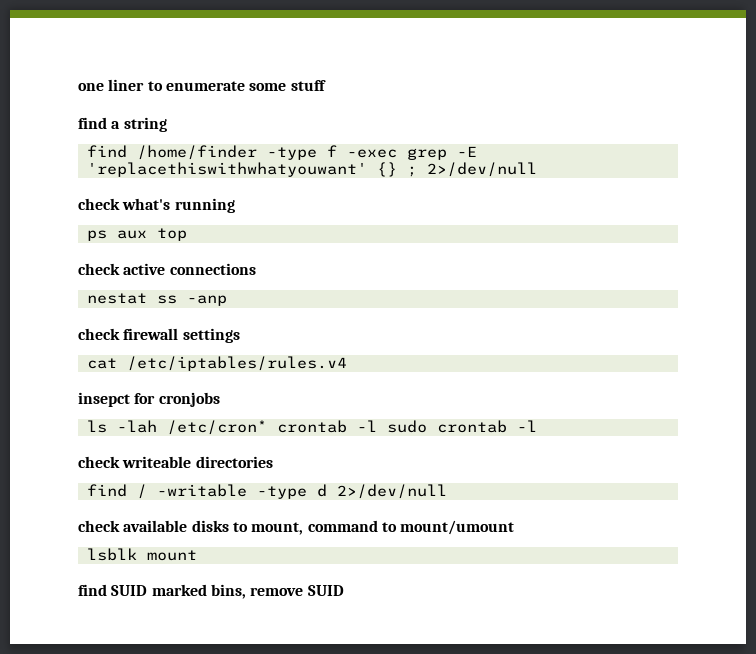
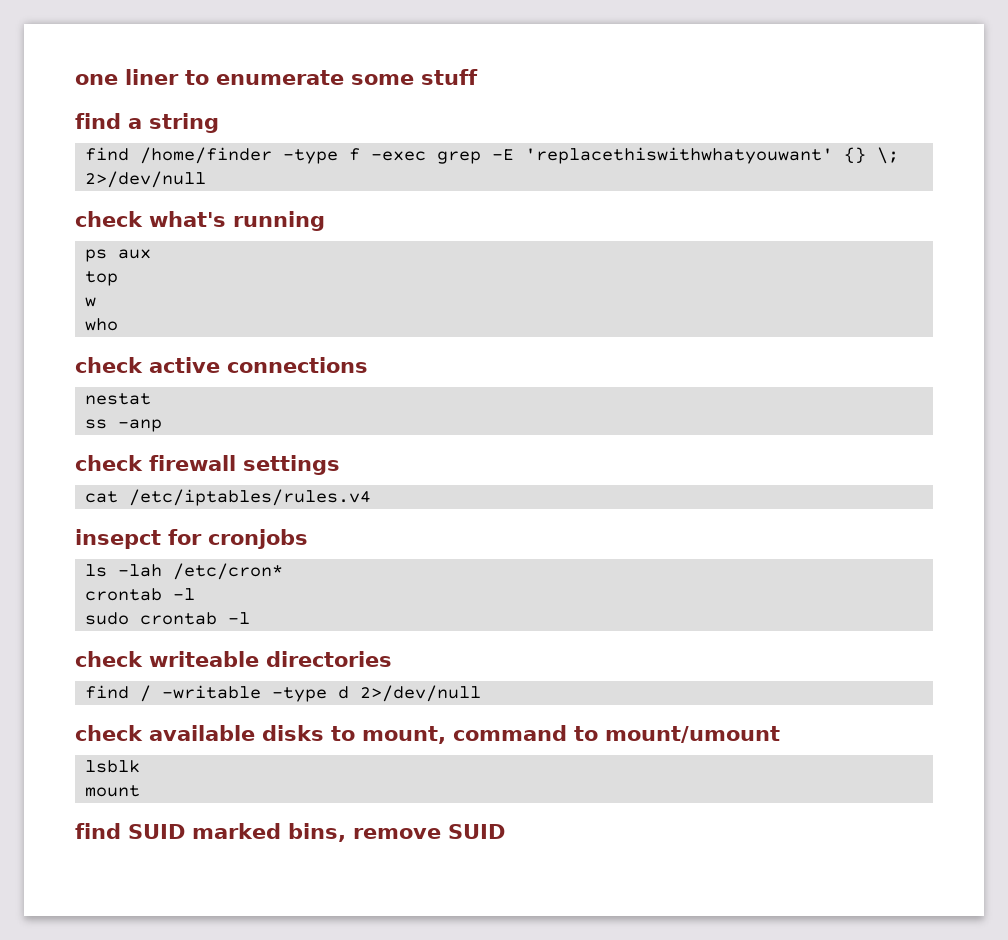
- find /home/finder -type f -exec grep -E 'replacethiswithwhatyouwant' {} ; 2>/dev/null
+ find /home/finder -type f -exec grep -E 'replacethiswithwhatyouwant' {} \; 2>/dev/null
- ps aux top
+ ps aux
+ top
+ w
+ who
- nestat ss -anp
+ nestat
+ ss -anp
- ls -lah /etc/cron* crontab -l sudo crontab -l
+ ls -lah /etc/cron*
+ crontab -l
+ sudo crontab -l
- lsblk mount
+ lsblk
+ mount

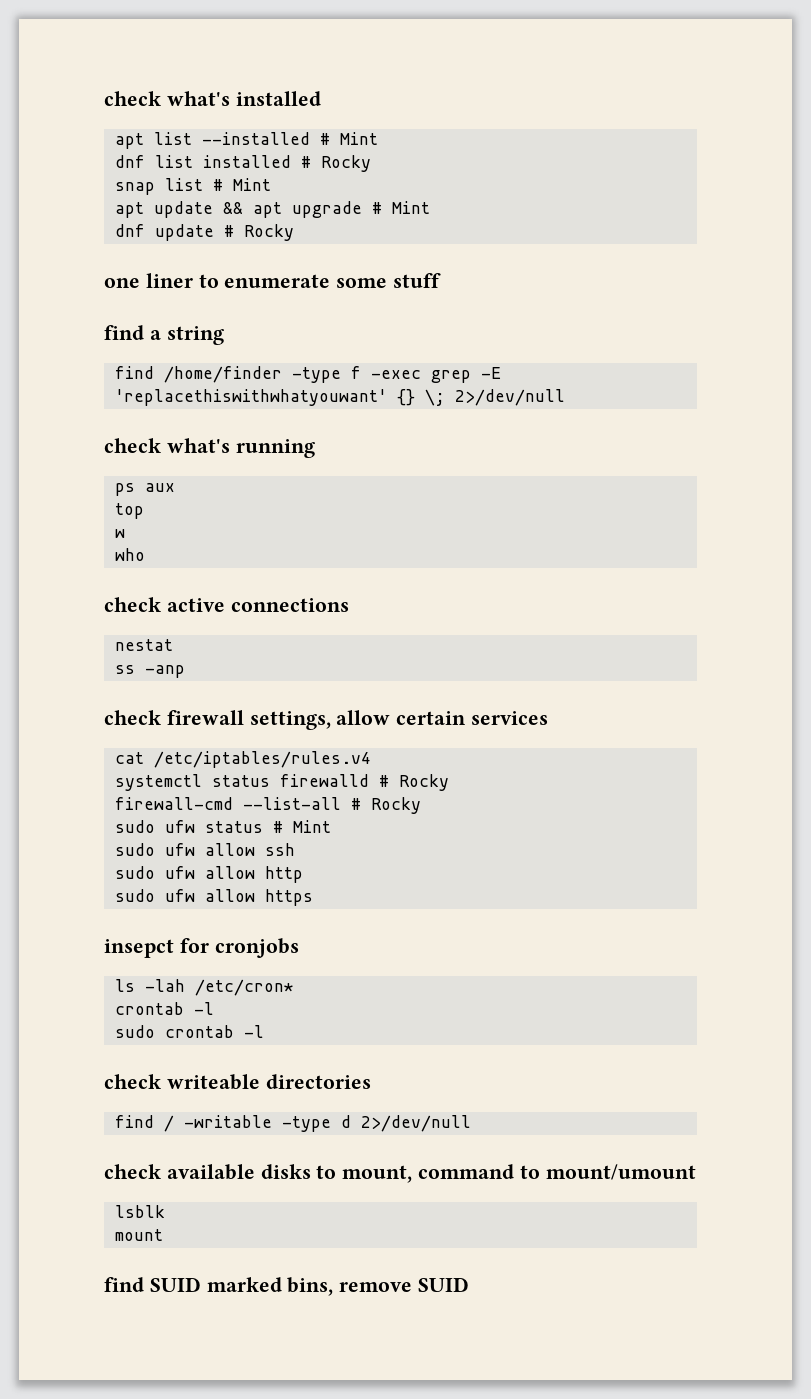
+ check what's installed
+ apt list --installed # Mint
+ dnf list installed # Rocky
+ snap list # Mint
+ apt update && apt upgrade # Mint
+ dnf update # Rocky
- check firewall settings
+ check firewall settings, allow certain services
  cat /etc/iptables/rules.v4
+ systemctl status firewalld # Rocky
+ firewall-cmd --list-all # Rocky
+ sudo ufw status # Mint
+ sudo ufw allow ssh
+ sudo ufw allow http
+ sudo ufw allow https

